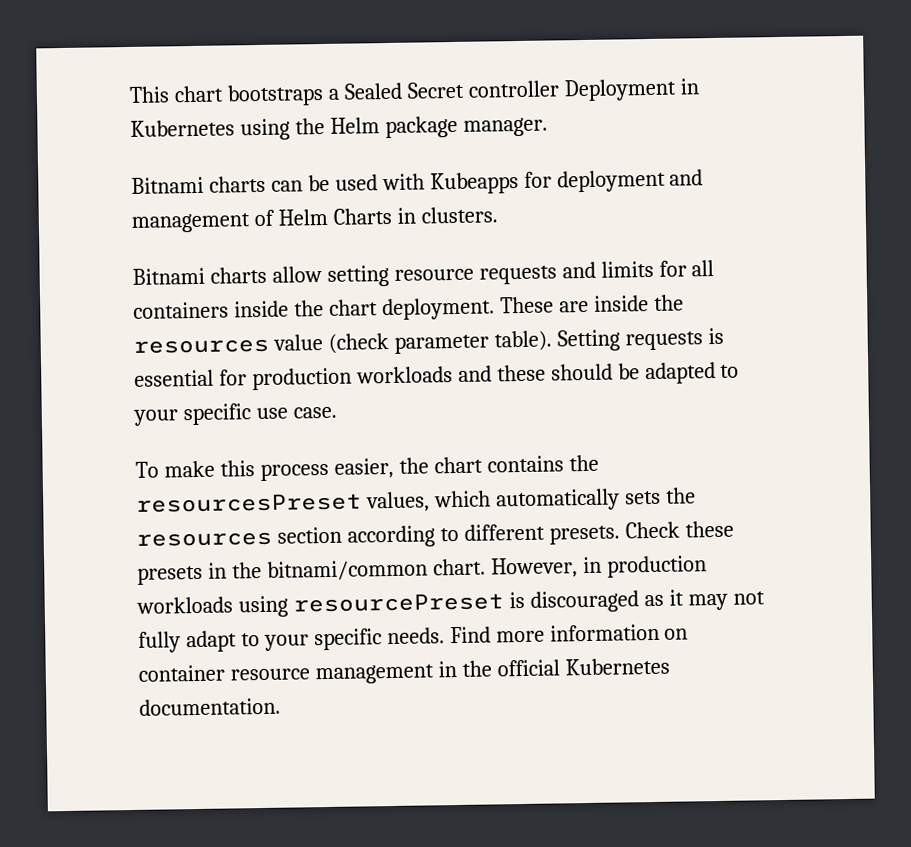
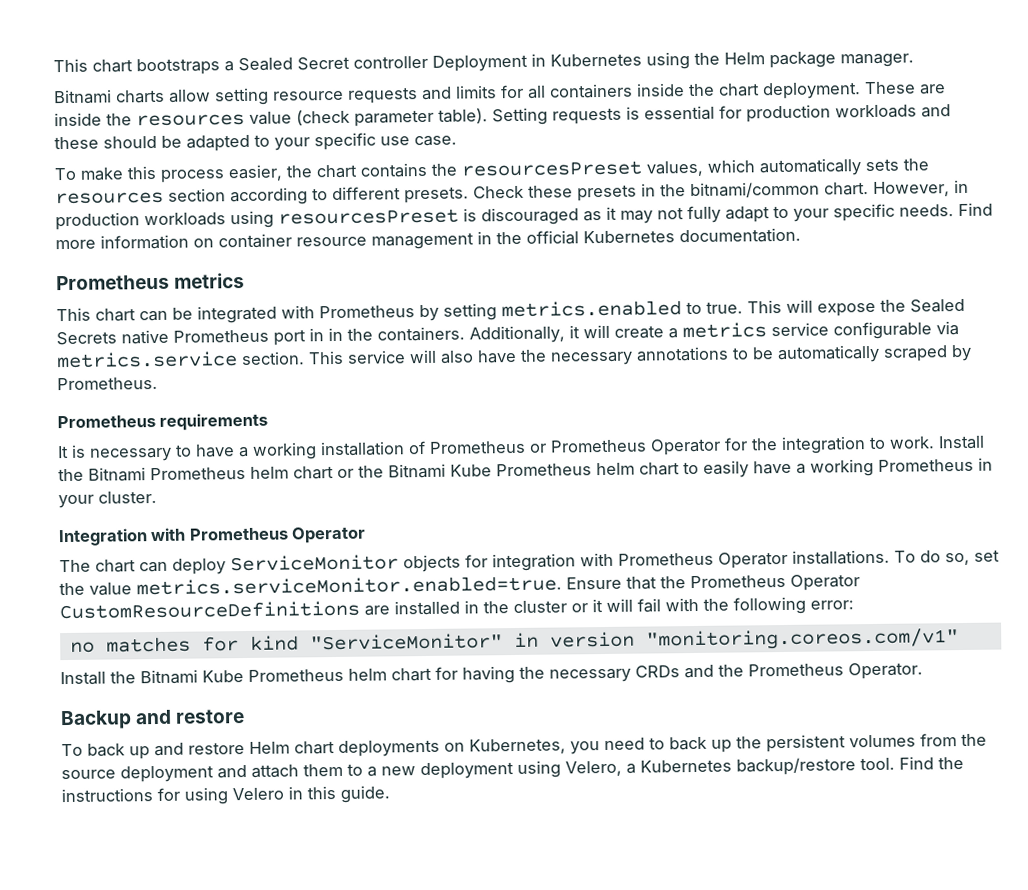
- Bitnami charts can be used with Kubeapps for deployment and management of Helm Charts in clusters.
- However, in production workloads using resourcePreset is discouraged as it may not fully adapt to your specific needs.
+ However, in production workloads using resourcesPreset is discouraged as it may not fully adapt to your specific needs.
+ Prometheus metrics
+ This chart can be integrated with Prometheus by setting metrics.enabled to true. This will expose the Sealed Secrets native Prometheus port in in the containers. Additionally, it will create a metrics service configurable via metrics.service section. This service will also have the necessary annotations to be automatically scraped by Prometheus.
+ Prometheus requirements
+ It is necessary to have a working installation of Prometheus or Prometheus Operator for the integration to work. Install the Bitnami Prometheus helm chart or the Bitnami Kube Prometheus helm chart to easily have a working Prometheus in your cluster.
+ Integration with Prometheus Operator
+ The chart can deploy ServiceMonitor objects for integration with Prometheus Operator installations. To do so, set the value metrics.serviceMonitor.enabled=true. Ensure that the Prometheus Operator CustomResourceDefinitions are installed in the cluster or it will fail with the following error:
+ no matches for kind "ServiceMonitor" in version "monitoring.coreos.com/v1"
+ Install the Bitnami Kube Prometheus helm chart for having the necessary CRDs and the Prometheus Operator.
+ Backup and restore
+ To back up and restore Helm chart deployments on Kubernetes, you need to back up the persistent volumes from the source deployment and attach them to a new deployment using Velero, a Kubernetes backup/restore tool. Find the instructions for using Velero in this guide.

